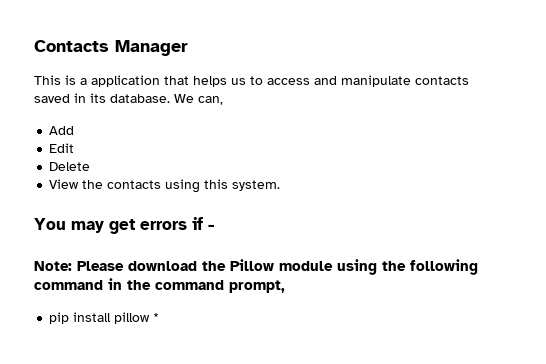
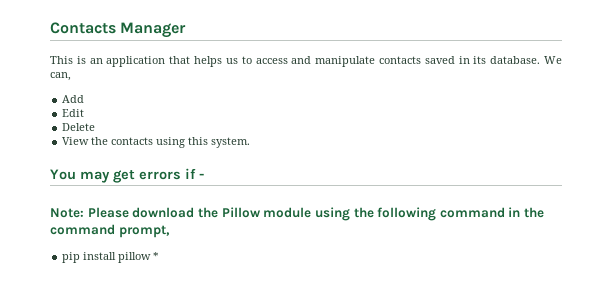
- This is a application that helps us to access and manipulate contacts saved in its database.
+ This is an application that helps us to access and manipulate contacts saved in its database.

